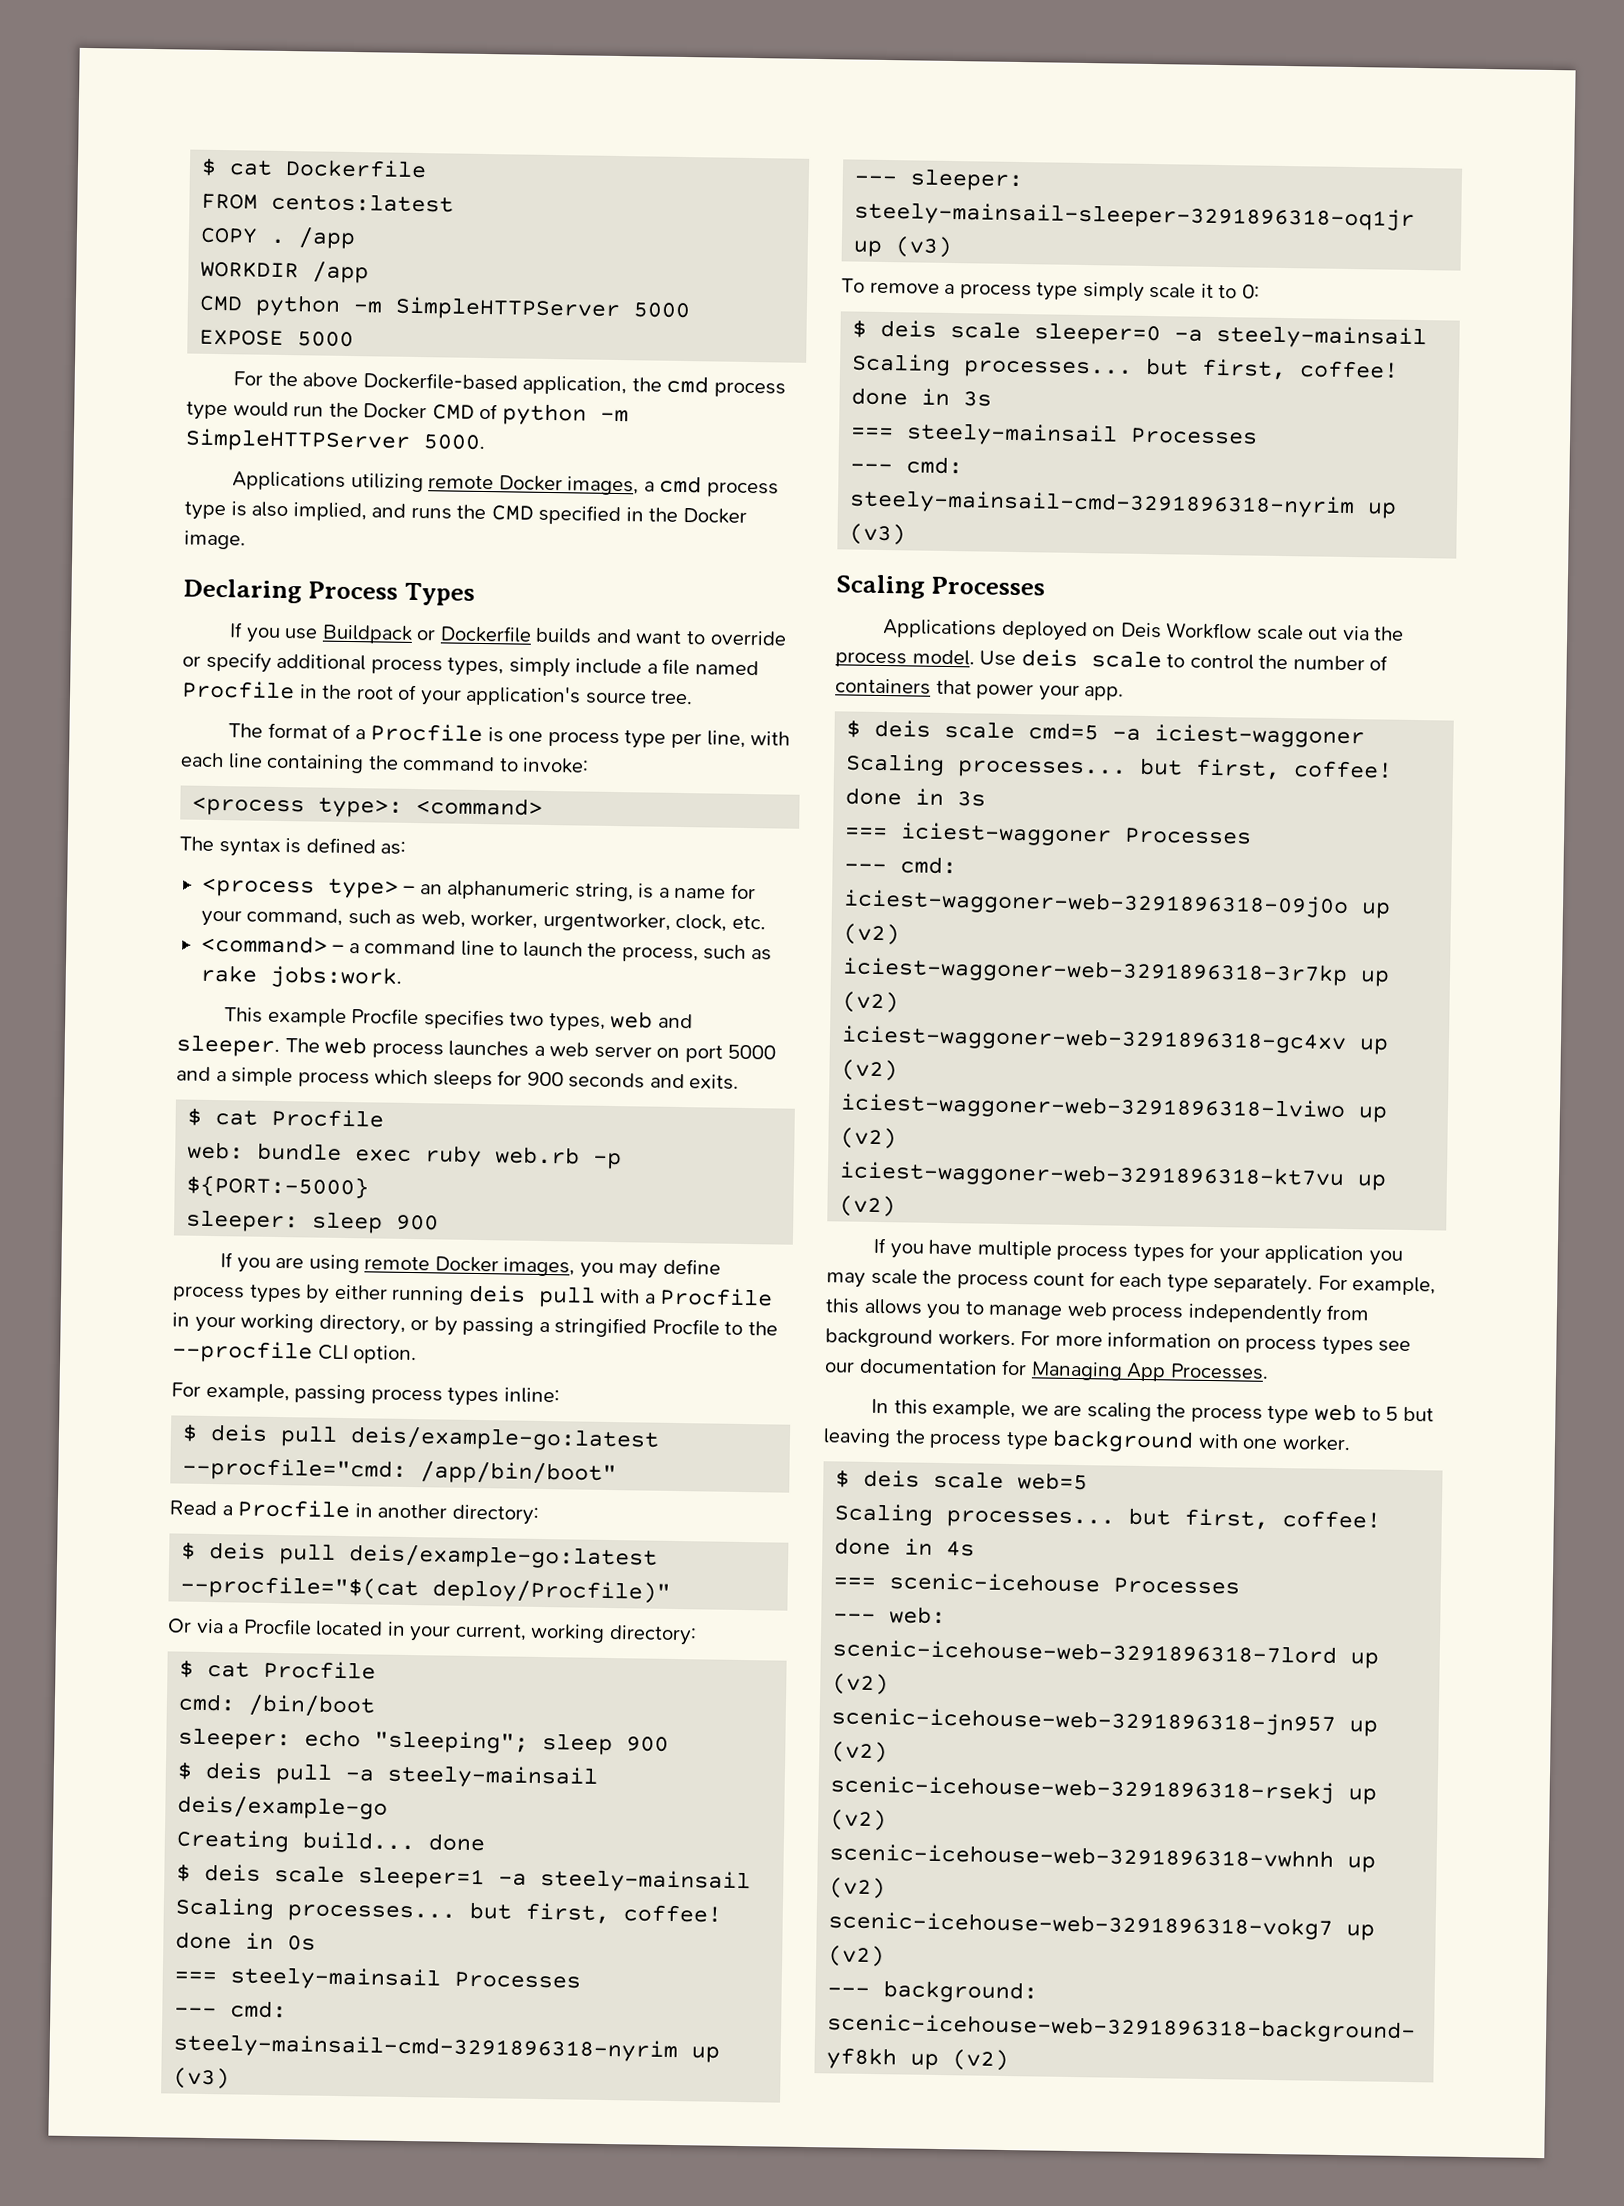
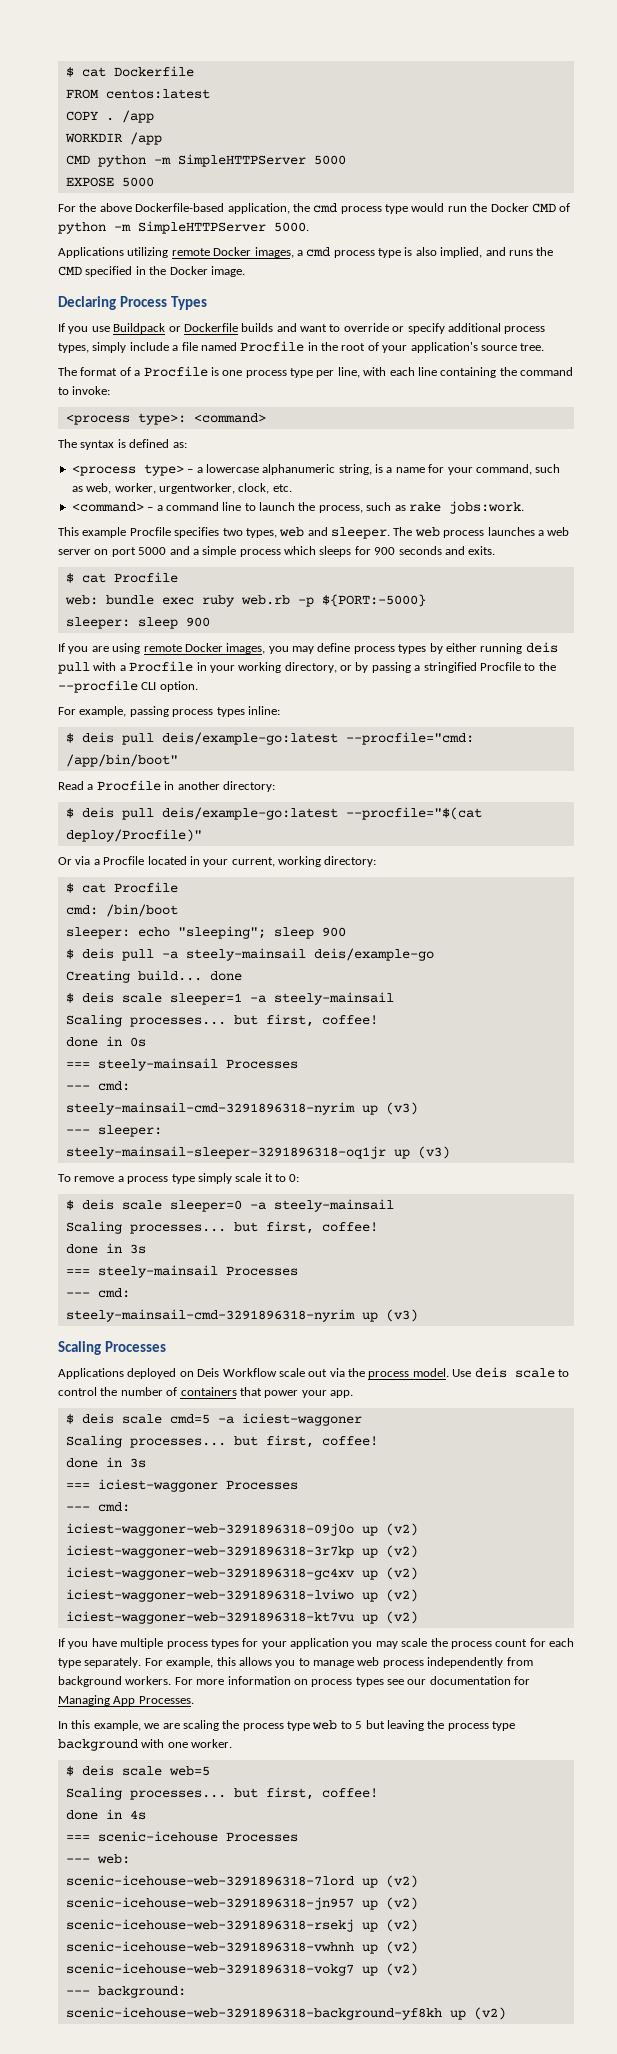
- <process type> – an alphanumeric string, is a name for your command, such as web, worker, urgentworker, clock, etc.
+ <process type> – a lowercase alphanumeric string, is a name for your command, such as web, worker, urgentworker, clock, etc.

